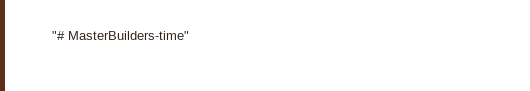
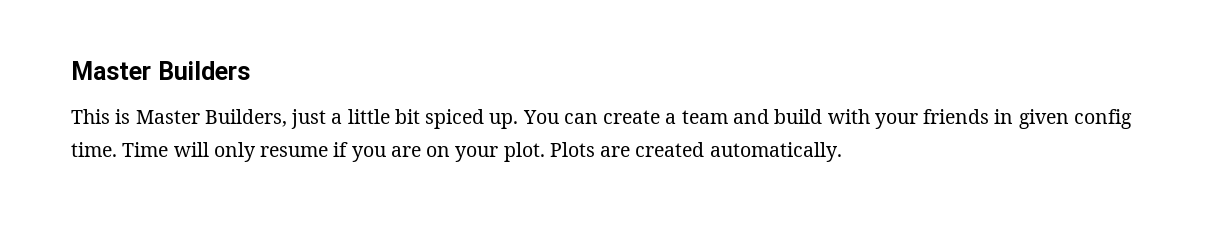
- "# MasterBuilders-time"
+ Master Builders
+ This is Master Builders, just a little bit spiced up. You can create a team and build with your friends in given config time. Time will only resume if you are on your plot. Plots are created automatically.

